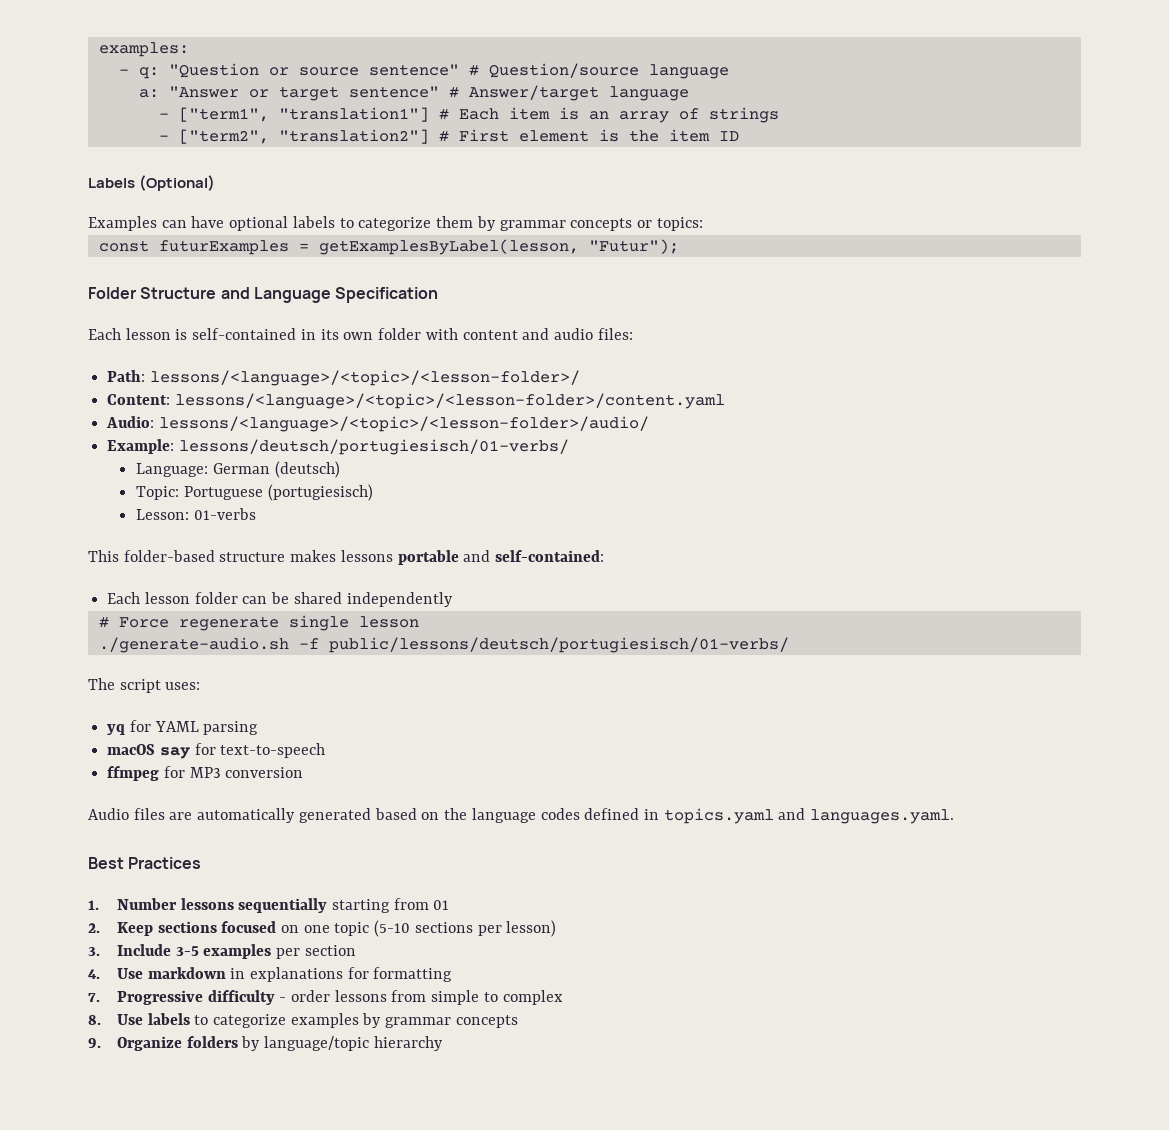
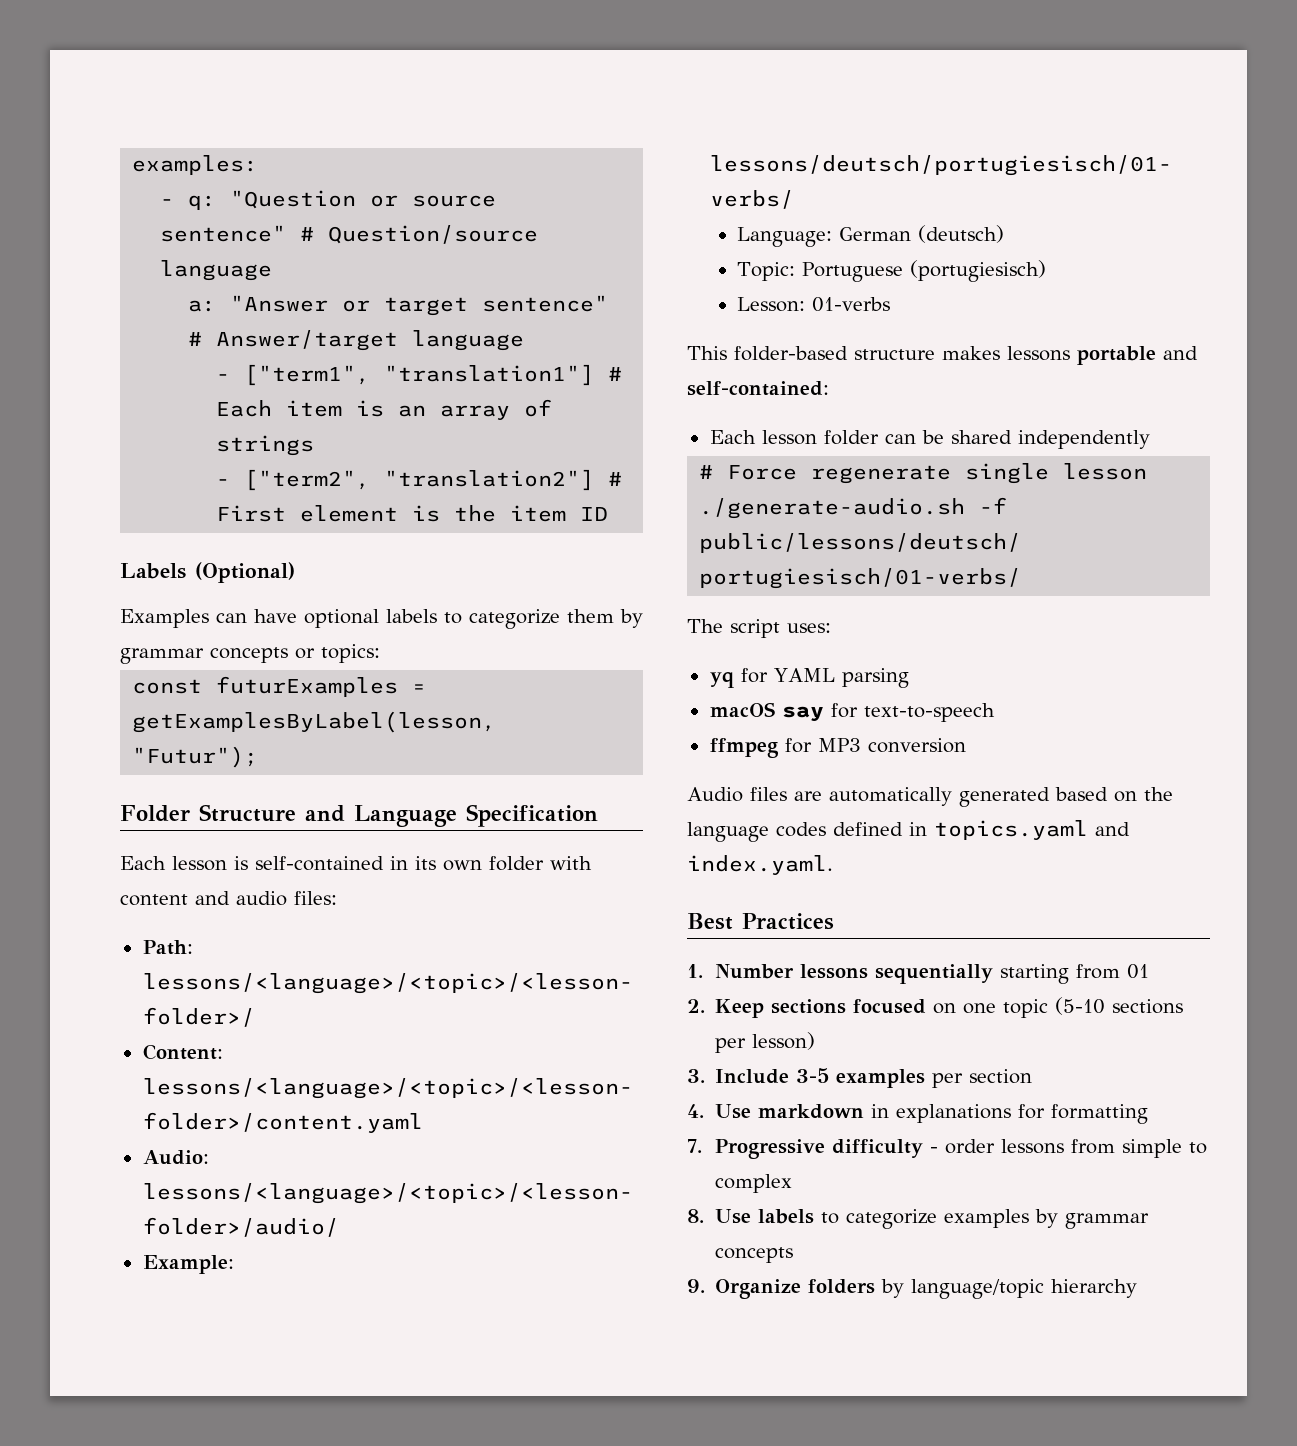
- Audio files are automatically generated based on the language codes defined in topics.yaml and languages.yaml.
+ Audio files are automatically generated based on the language codes defined in topics.yaml and index.yaml.

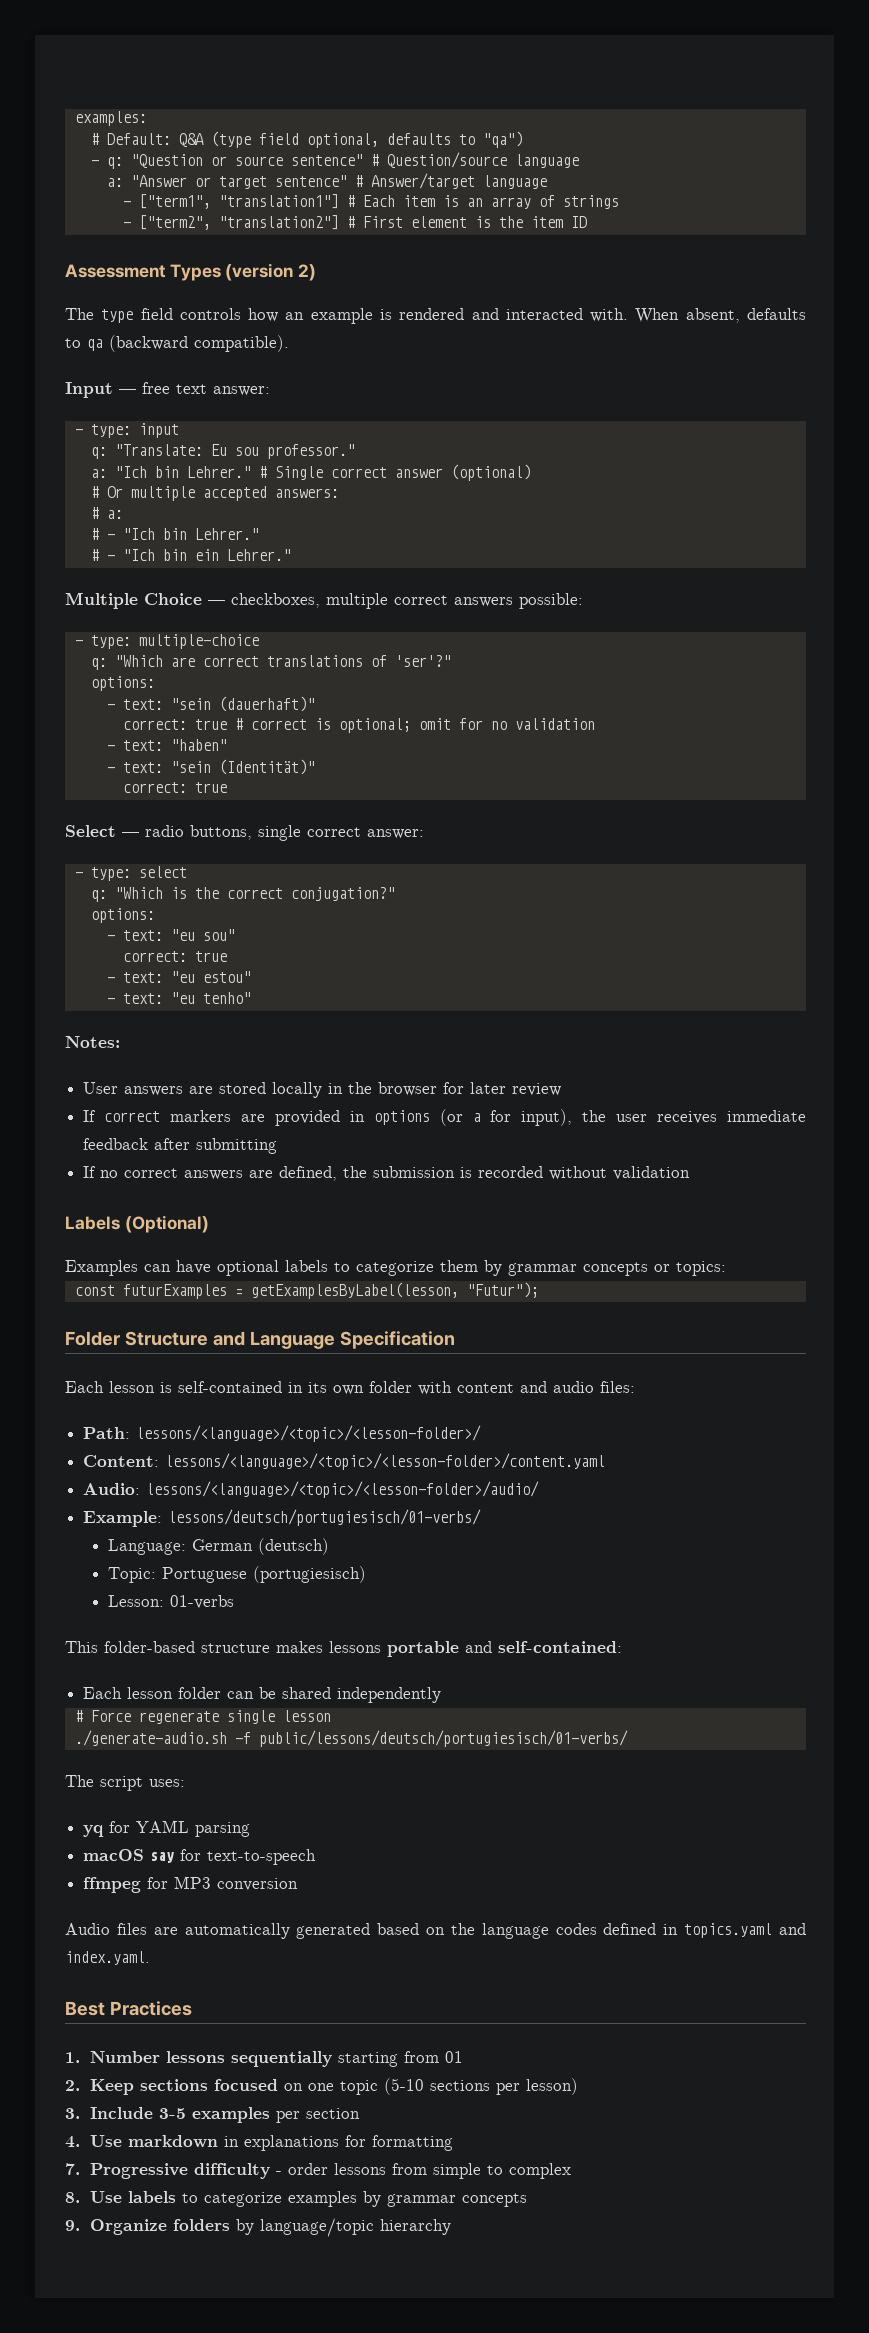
+ # Default: Q&A (type field optional, defaults to "qa")
+ Assessment Types (version 2)
+ The type field controls how an example is rendered and interacted with. When absent, defaults to qa (backward compatible).
+ Input — free text answer:
+ - type: input
+ q: "Translate: Eu sou professor."
+ a: "Ich bin Lehrer." # Single correct answer (optional)
+ # Or multiple accepted answers:
+ # a:
+ # - "Ich bin Lehrer."
+ # - "Ich bin ein Lehrer."
+ Multiple Choice — checkboxes, multiple correct answers possible:
+ - type: multiple-choice
+ q: "Which are correct translations of 'ser'?"
+ options:
+ - text: "sein (dauerhaft)"
+ correct: true # correct is optional; omit for no validation
+ - text: "haben"
+ - text: "sein (Identität)"
+ correct: true
+ Select — radio buttons, single correct answer:
+ - type: select
+ q: "Which is the correct conjugation?"
+ options:
+ - text: "eu sou"
+ correct: true
+ - text: "eu estou"
+ - text: "eu tenho"
+ Notes:
+ User answers are stored locally in the browser for later review
+ If correct markers are provided in options (or a for input), the user receives immediate feedback after submitting
+ If no correct answers are defined, the submission is recorded without validation

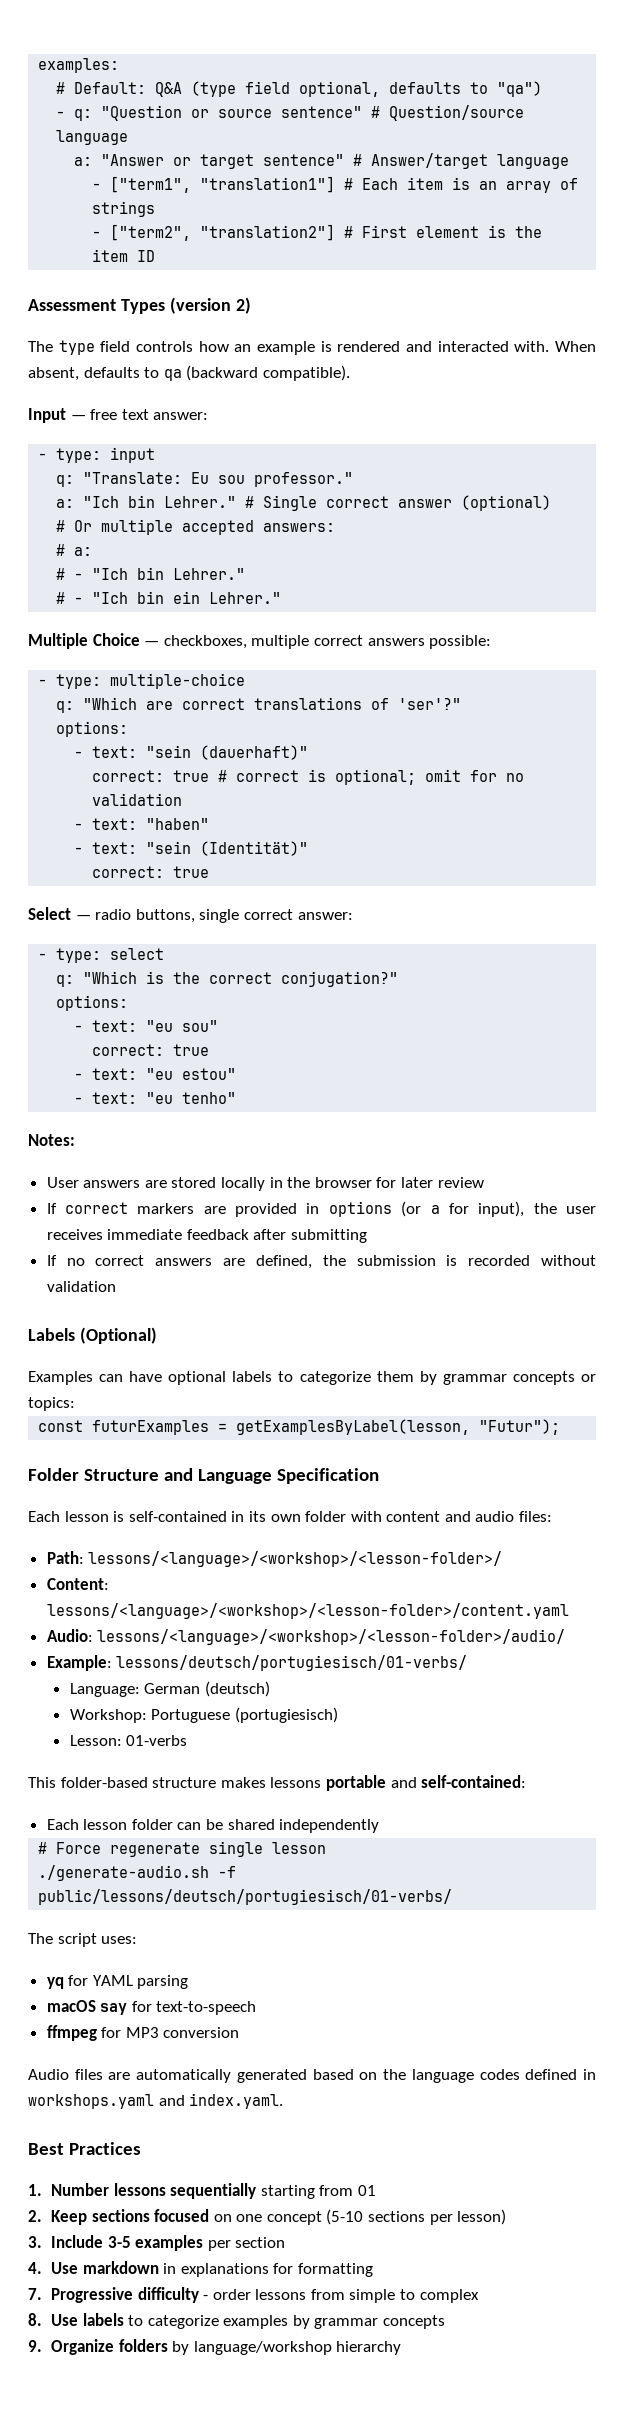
- Path: lessons/<language>/<topic>/<lesson-folder>/
+ Path: lessons/<language>/<workshop>/<lesson-folder>/
- Content: lessons/<language>/<topic>/<lesson-folder>/content.yaml
+ Content: lessons/<language>/<workshop>/<lesson-folder>/content.yaml
- Audio: lessons/<language>/<topic>/<lesson-folder>/audio/
+ Audio: lessons/<language>/<workshop>/<lesson-folder>/audio/
- Topic: Portuguese (portugiesisch)
+ Workshop: Portuguese (portugiesisch)
- Audio files are automatically generated based on the language codes defined in topics.yaml and index.yaml.
+ Audio files are automatically generated based on the language codes defined in workshops.yaml and index.yaml.
- 2. Keep sections focused on one topic (5-10 sections per lesson)
+ 2. Keep sections focused on one concept (5-10 sections per lesson)
- 9. Organize folders by language/topic hierarchy
+ 9. Organize folders by language/workshop hierarchy

